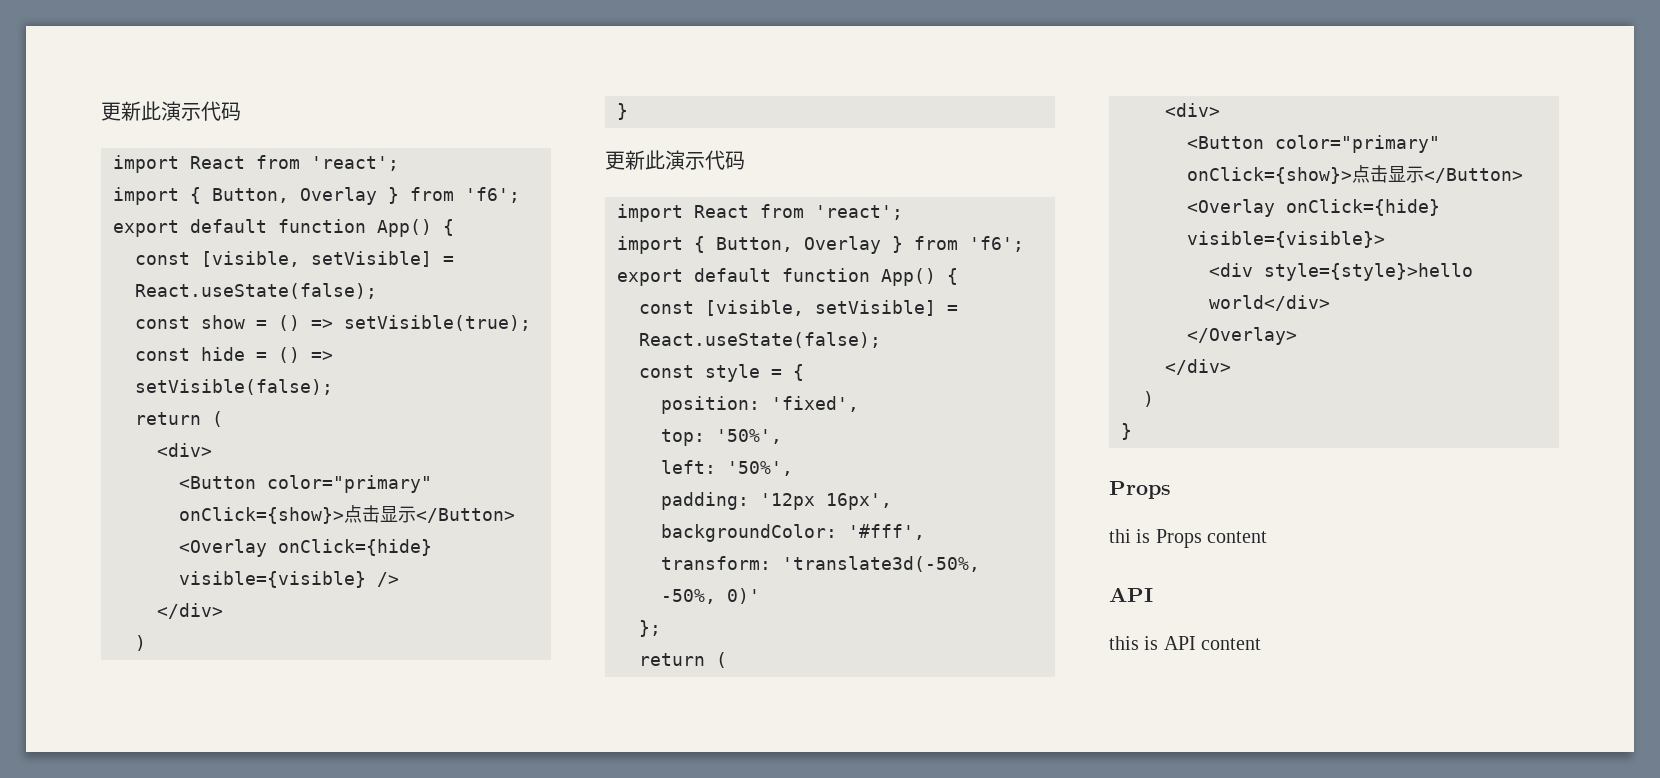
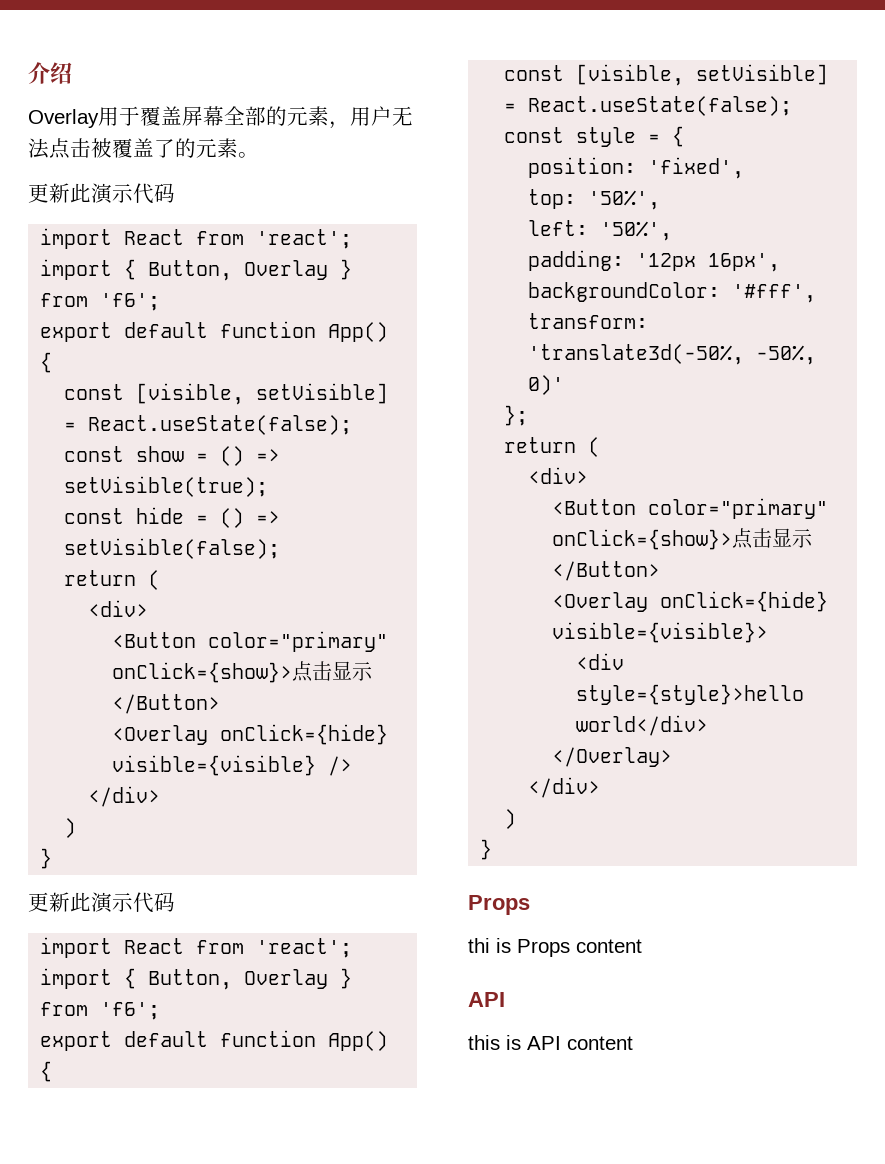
+ 介绍
+ Overlay用于覆盖屏幕全部的元素，用户无法点击被覆盖了的元素。

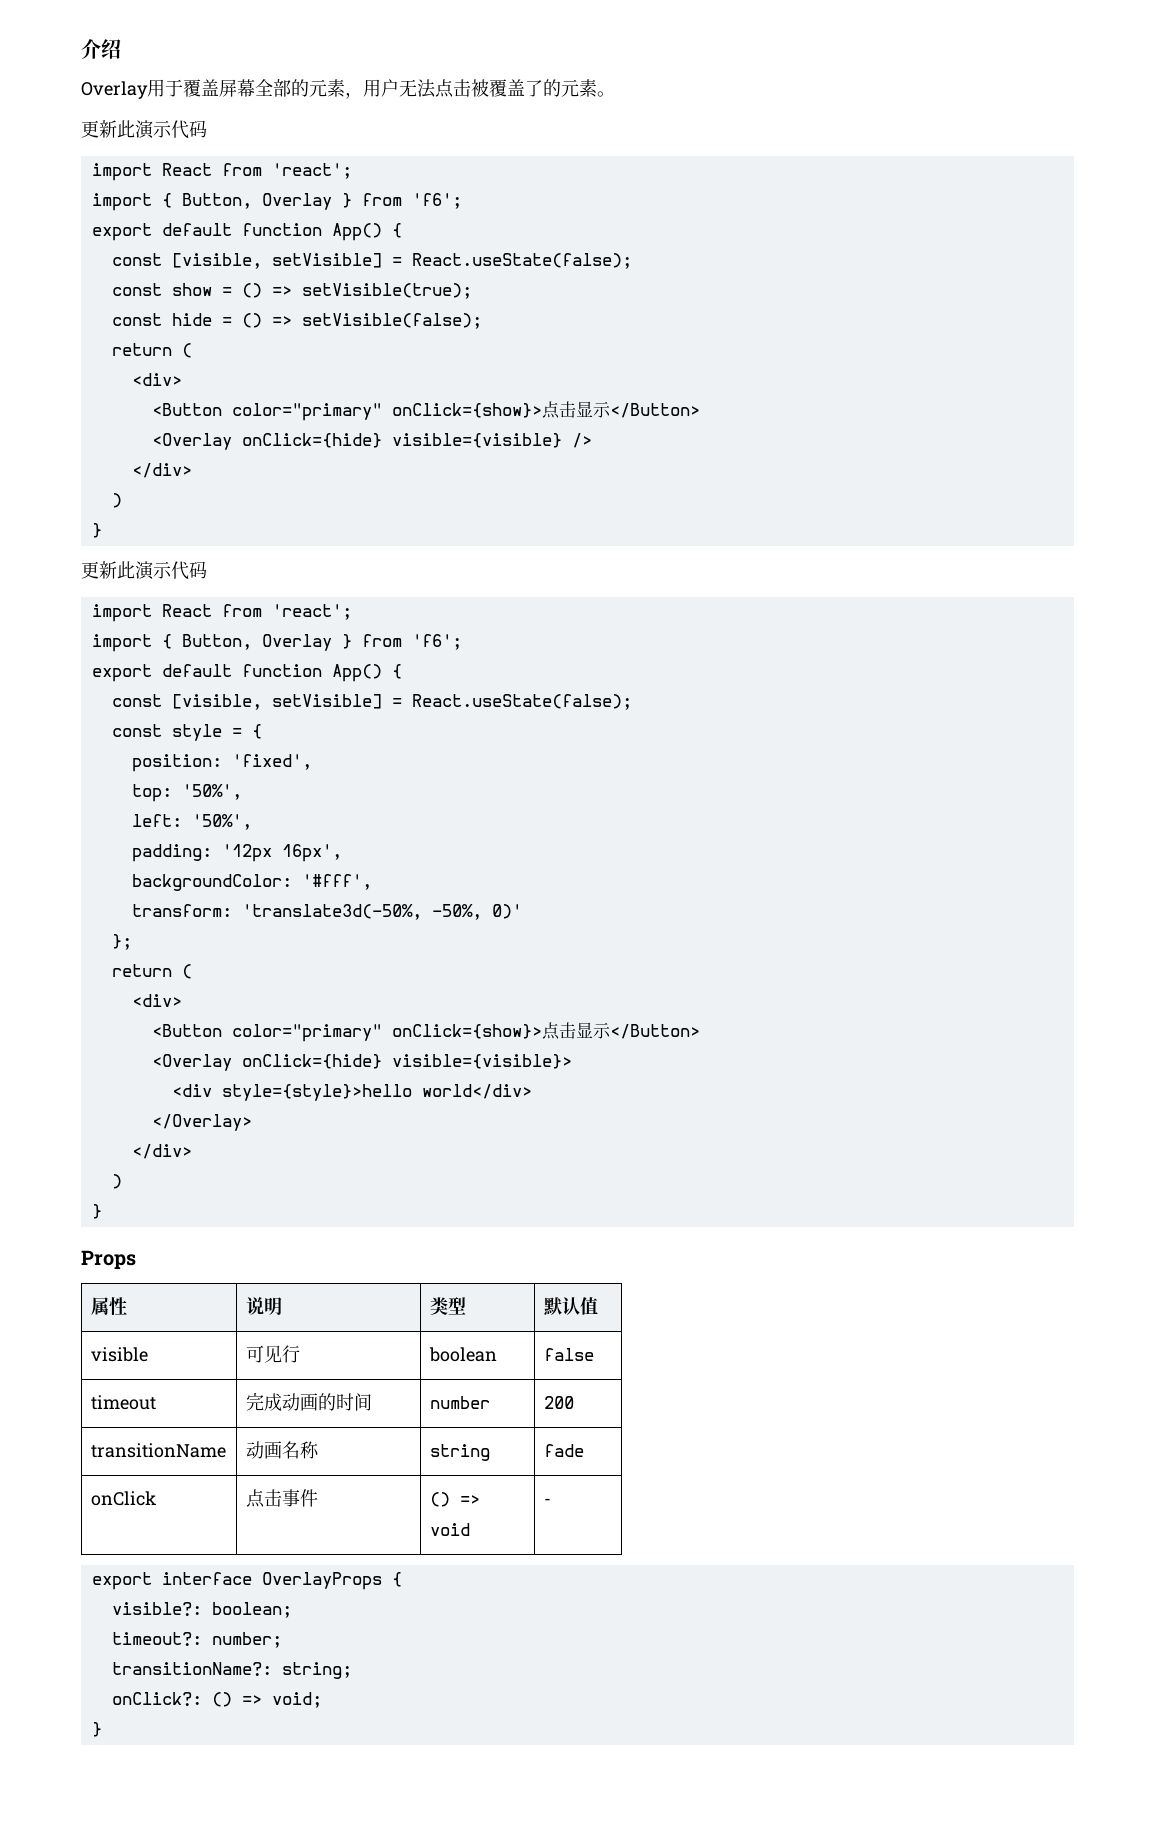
- thi is Props content
- API
- this is API content
+ 属性 | 说明 | 类型 | 默认值
+ visible | 可见行 | boolean | false
+ timeout | 完成动画的时间 | number | 200
+ transitionName | 动画名称 | string | fade
+ onClick | 点击事件 | () => void | -
+ export interface OverlayProps {
+ visible?: boolean;
+ timeout?: number;
+ transitionName?: string;
+ onClick?: () => void;
+ }

